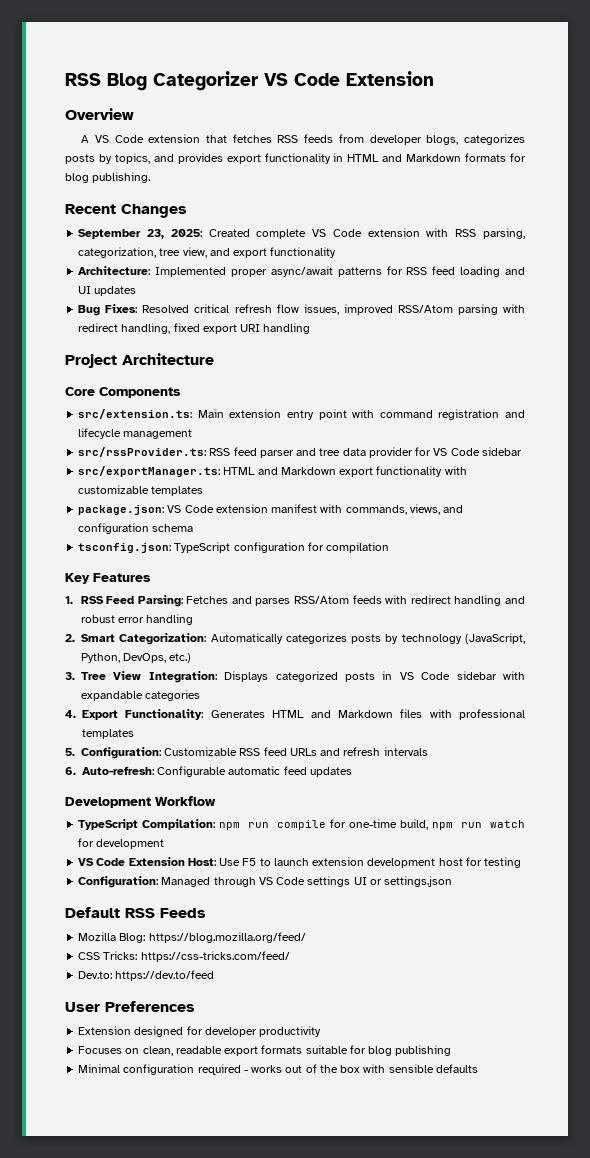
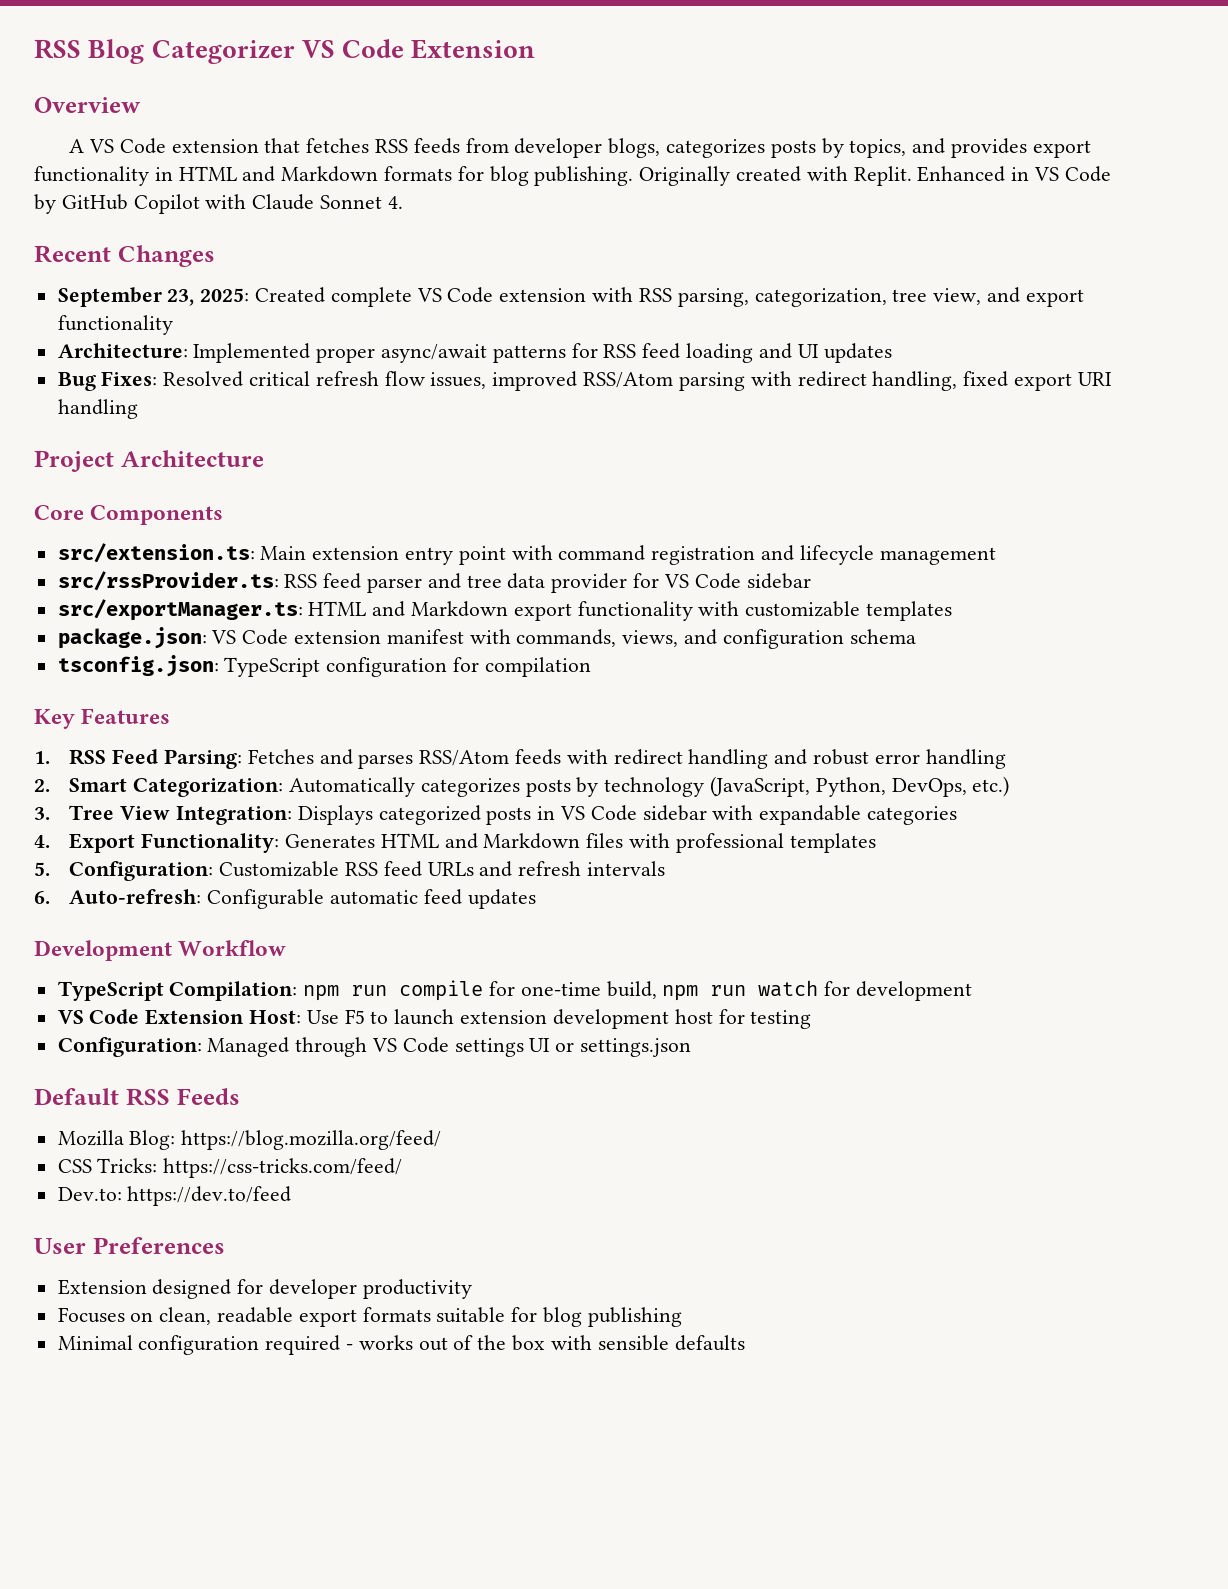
+ Originally created with Replit. Enhanced in VS Code by GitHub Copilot with Claude Sonnet 4.

